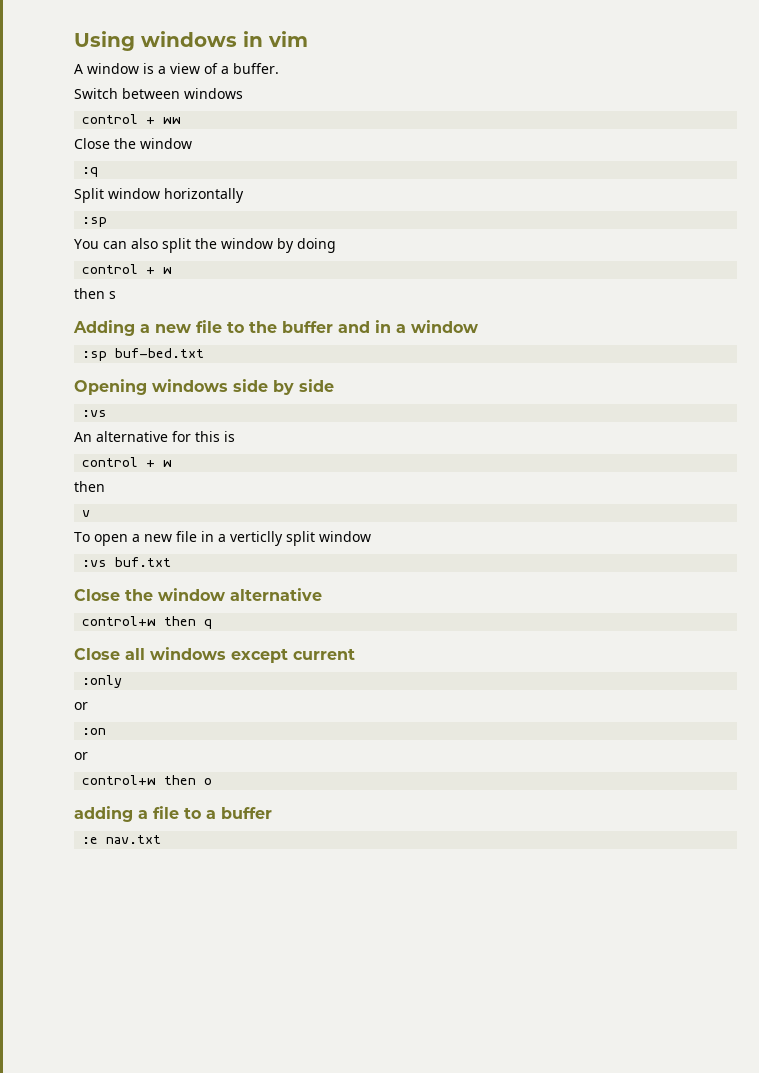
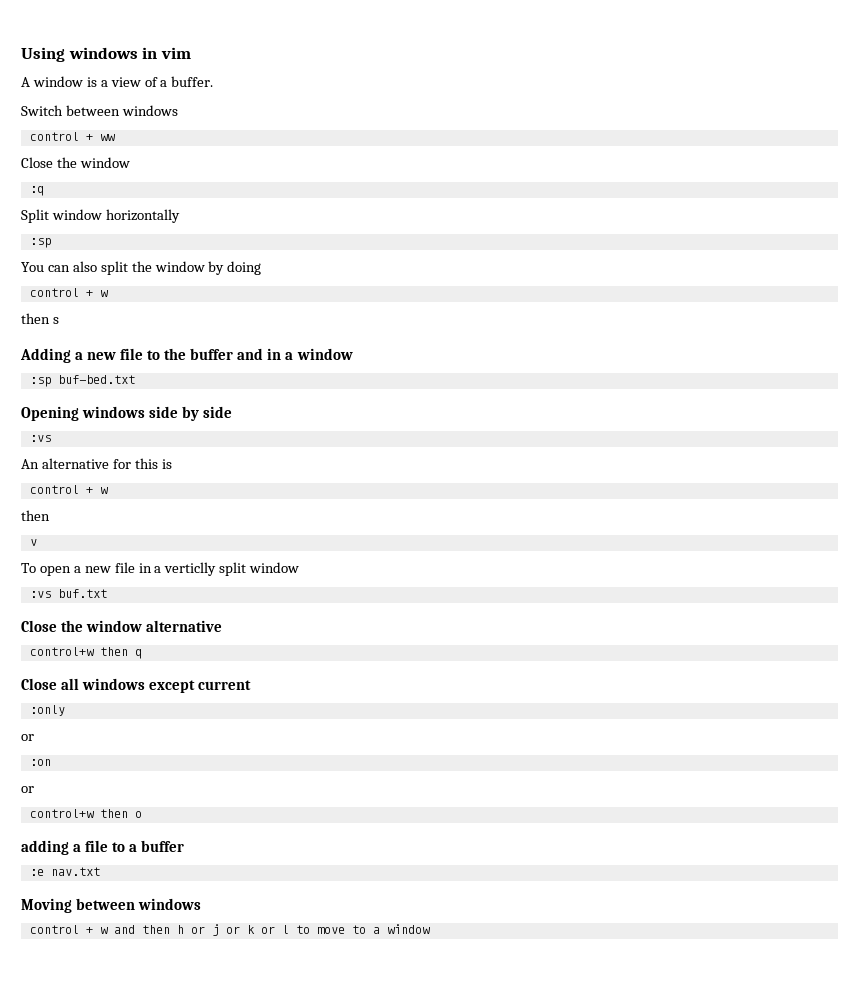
+ Moving between windows
+ control + w and then h or j or k or l to move to a window

